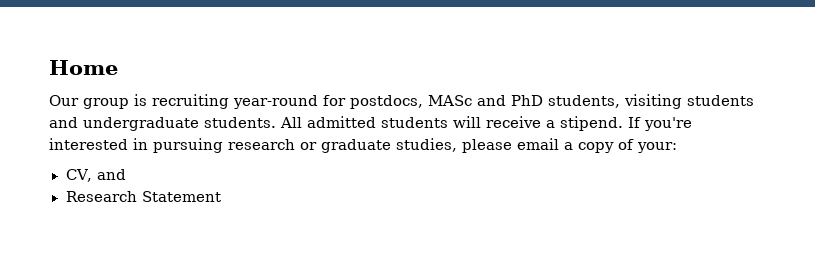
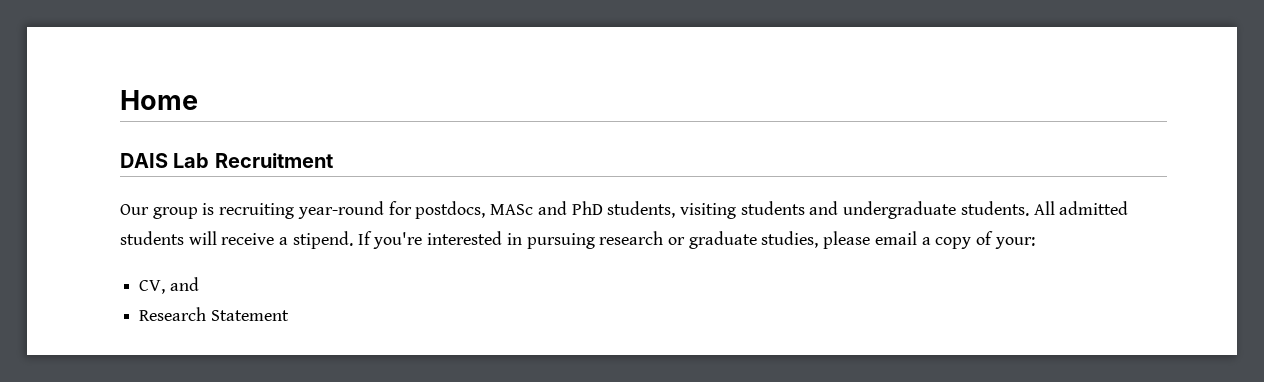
+ DAIS Lab Recruitment

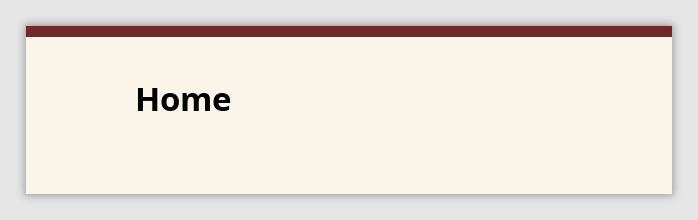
- DAIS Lab Recruitment
- Our group is recruiting year-round for postdocs, MASc and PhD students, visiting students and undergraduate students. All admitted students will receive a stipend. If you're interested in pursuing research or graduate studies, please email a copy of your:
- CV, and
- Research Statement

